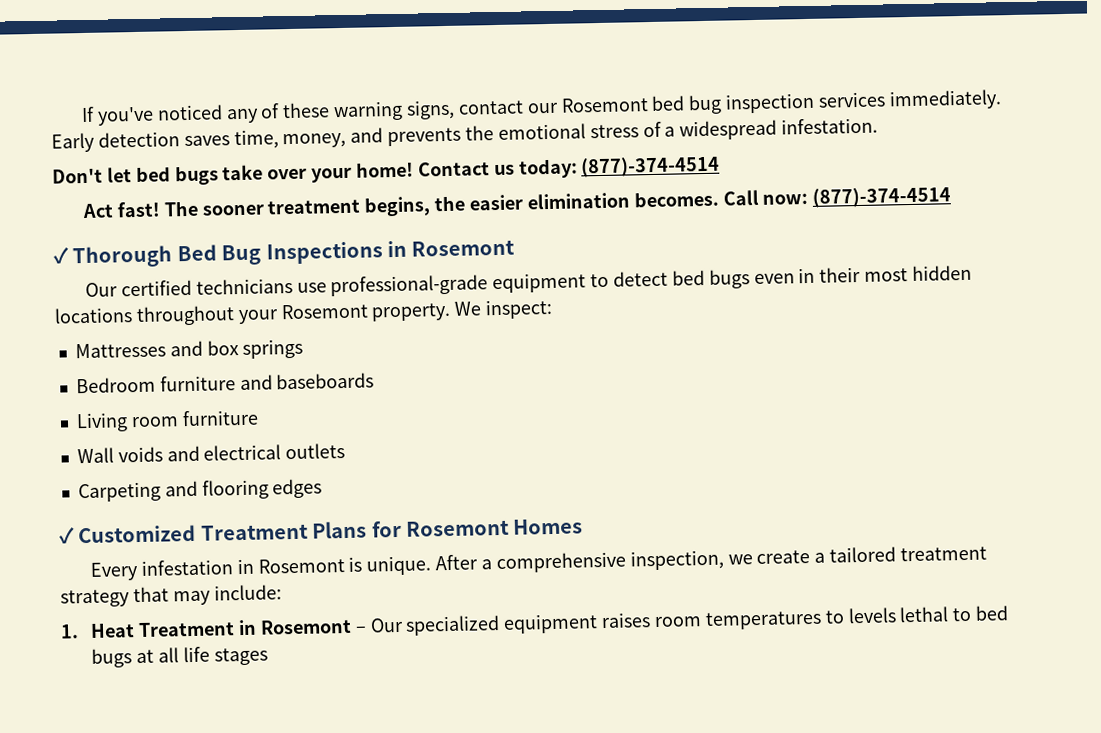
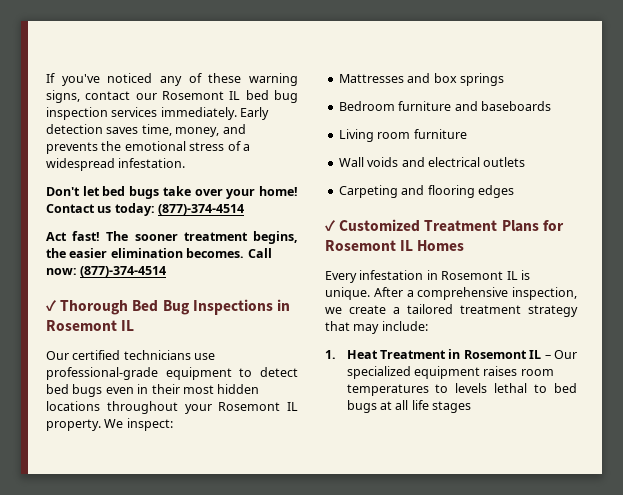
- If you've noticed any of these warning signs, contact our Rosemont bed bug inspection services immediately.
+ If you've noticed any of these warning signs, contact our Rosemont IL bed bug inspection services immediately.
- ✓ Thorough Bed Bug Inspections in Rosemont
+ ✓ Thorough Bed Bug Inspections in Rosemont IL
- Our certified technicians use professional-grade equipment to detect bed bugs even in their most hidden locations throughout your Rosemont property.
+ Our certified technicians use professional-grade equipment to detect bed bugs even in their most hidden locations throughout your Rosemont IL property.
- ✓ Customized Treatment Plans for Rosemont Homes
+ ✓ Customized Treatment Plans for Rosemont IL Homes
- Every infestation in Rosemont is unique.
+ Every infestation in Rosemont IL is unique.
- 1. Heat Treatment in Rosemont – Our specialized equipment raises room temperatures to levels lethal to bed bugs at all life stages
+ 1. Heat Treatment in Rosemont IL – Our specialized equipment raises room temperatures to levels lethal to bed bugs at all life stages

